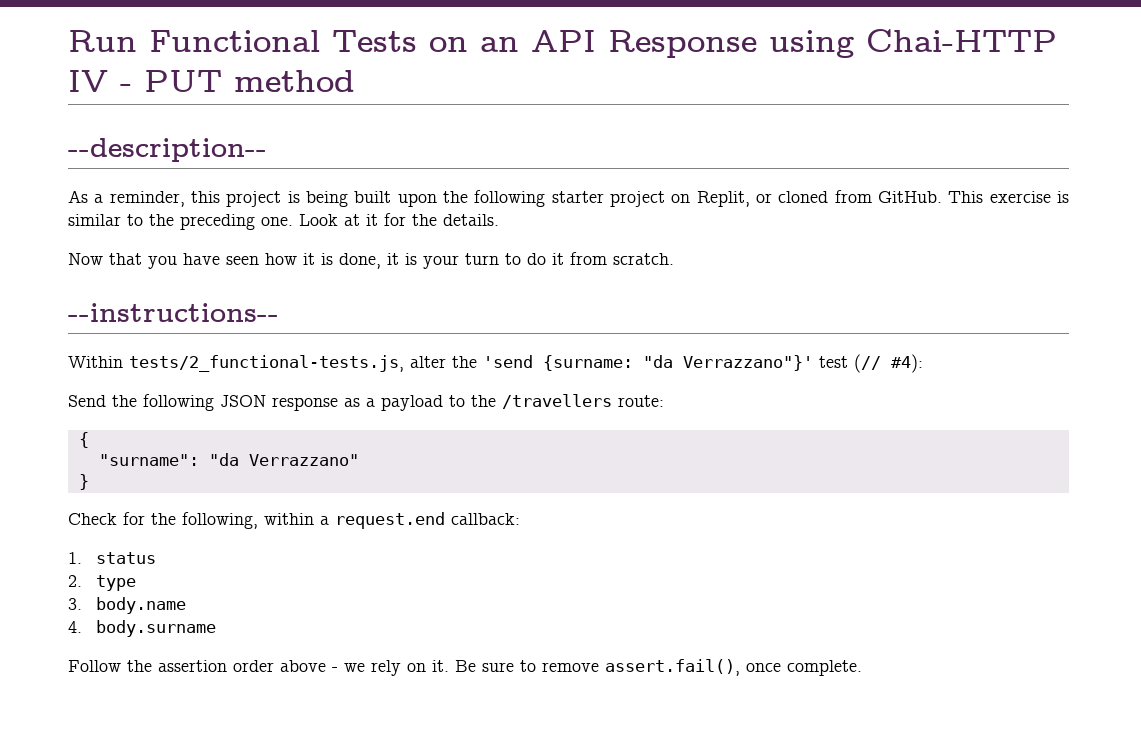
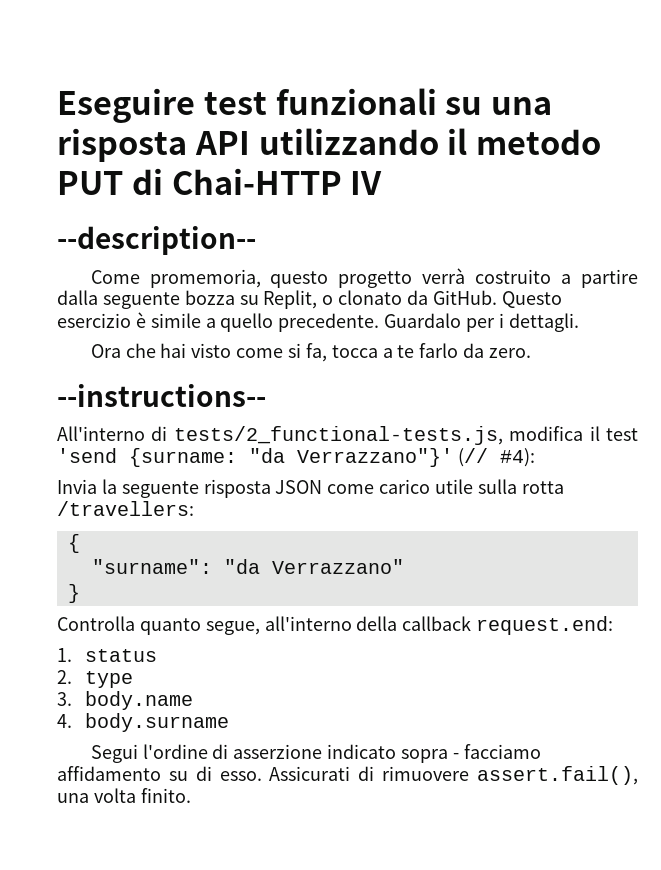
- Run Functional Tests on an API Response using Chai-HTTP IV - PUT method
+ Eseguire test funzionali su una risposta API utilizzando il metodo PUT di Chai-HTTP IV
  --description--
- As a reminder, this project is being built upon the following starter project on Replit, or cloned from GitHub. This exercise is similar to the preceding one. Look at it for the details.
- Now that you have seen how it is done, it is your turn to do it from scratch.
+ Come promemoria, questo progetto verrà costruito a partire dalla seguente bozza su Replit, o clonato da GitHub. Questo esercizio è simile a quello precedente. Guardalo per i dettagli.
+ Ora che hai visto come si fa, tocca a te farlo da zero.
  --instructions--
- Within tests/2_functional-tests.js, alter the 'send {surname: "da Verrazzano"}' test (// #4):
+ All'interno di tests/2_functional-tests.js, modifica il test 'send {surname: "da Verrazzano"}' (// #4):
- Send the following JSON response as a payload to the /travellers route:
+ Invia la seguente risposta JSON come carico utile sulla rotta /travellers:
- Check for the following, within a request.end callback:
+ Controlla quanto segue, all'interno della callback request.end:
- Follow the assertion order above - we rely on it. Be sure to remove assert.fail(), once complete.
+ Segui l'ordine di asserzione indicato sopra - facciamo affidamento su di esso. Assicurati di rimuovere assert.fail(), una volta finito.

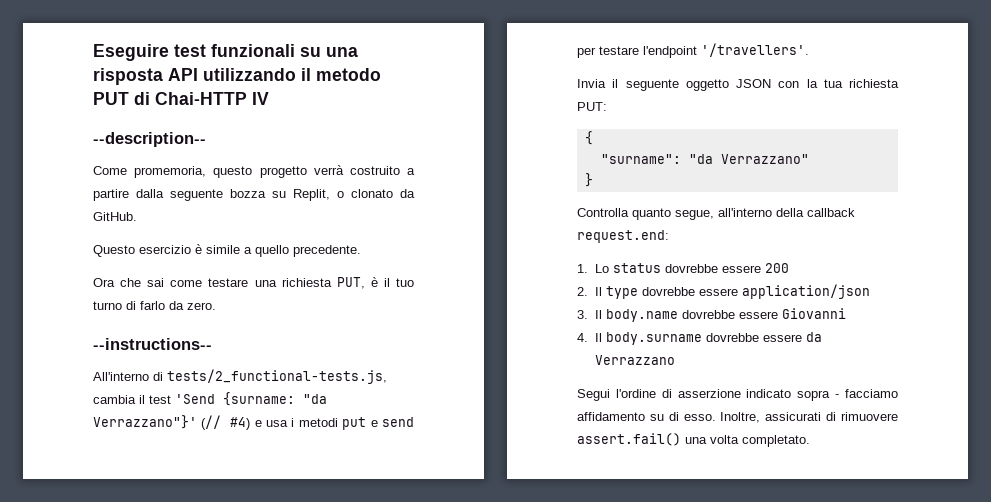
- Come promemoria, questo progetto verrà costruito a partire dalla seguente bozza su Replit, o clonato da GitHub. Questo esercizio è simile a quello precedente. Guardalo per i dettagli.
- Ora che hai visto come si fa, tocca a te farlo da zero.
+ Come promemoria, questo progetto verrà costruito a partire dalla seguente bozza su Replit, o clonato da GitHub.
+ Questo esercizio è simile a quello precedente.
+ Ora che sai come testare una richiesta PUT, è il tuo turno di farlo da zero.
- All'interno di tests/2_functional-tests.js, modifica il test 'send {surname: "da Verrazzano"}' (// #4):
- Invia la seguente risposta JSON come carico utile sulla rotta /travellers:
+ All'interno di tests/2_functional-tests.js, cambia il test 'Send {surname: "da Verrazzano"}' (// #4) e usa i metodi put e send per testare l'endpoint '/travellers'.
+ Invia il seguente oggetto JSON con la tua richiesta PUT:
- 1. status
+ 1. Lo status dovrebbe essere 200
- 2. type
+ 2. Il type dovrebbe essere application/json
- 3. body.name
+ 3. Il body.name dovrebbe essere Giovanni
- 4. body.surname
+ 4. Il body.surname dovrebbe essere da Verrazzano
- Assicurati di rimuovere assert.fail(), una volta finito.
+ Inoltre, assicurati di rimuovere assert.fail() una volta completato.

